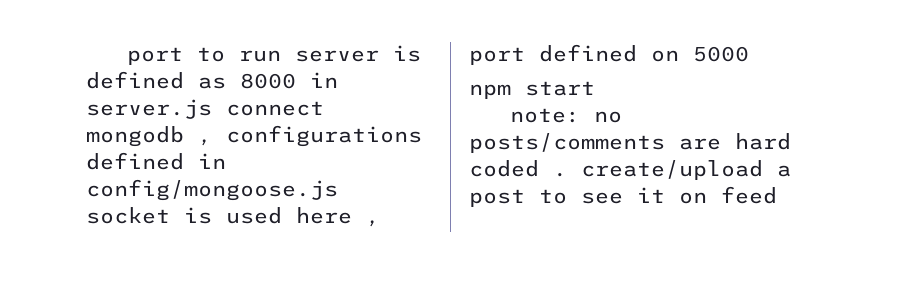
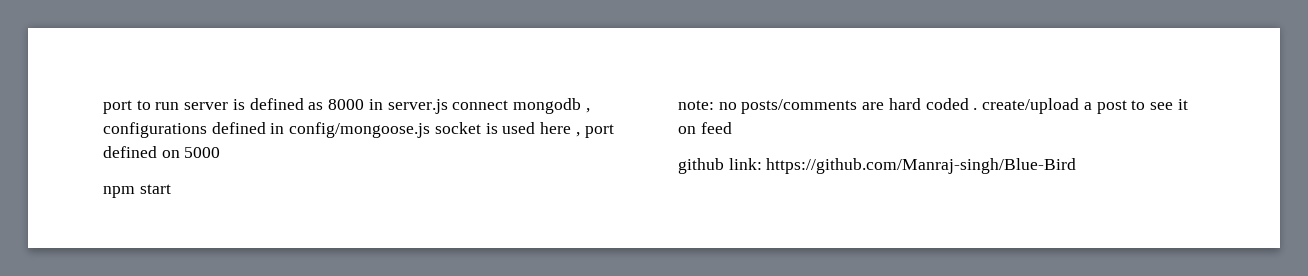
+ github link: https://github.com/Manraj-singh/Blue-Bird

